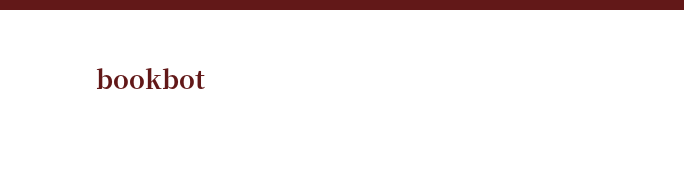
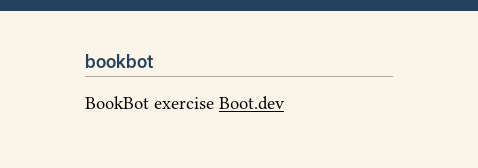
+ BookBot exercise Boot.dev

